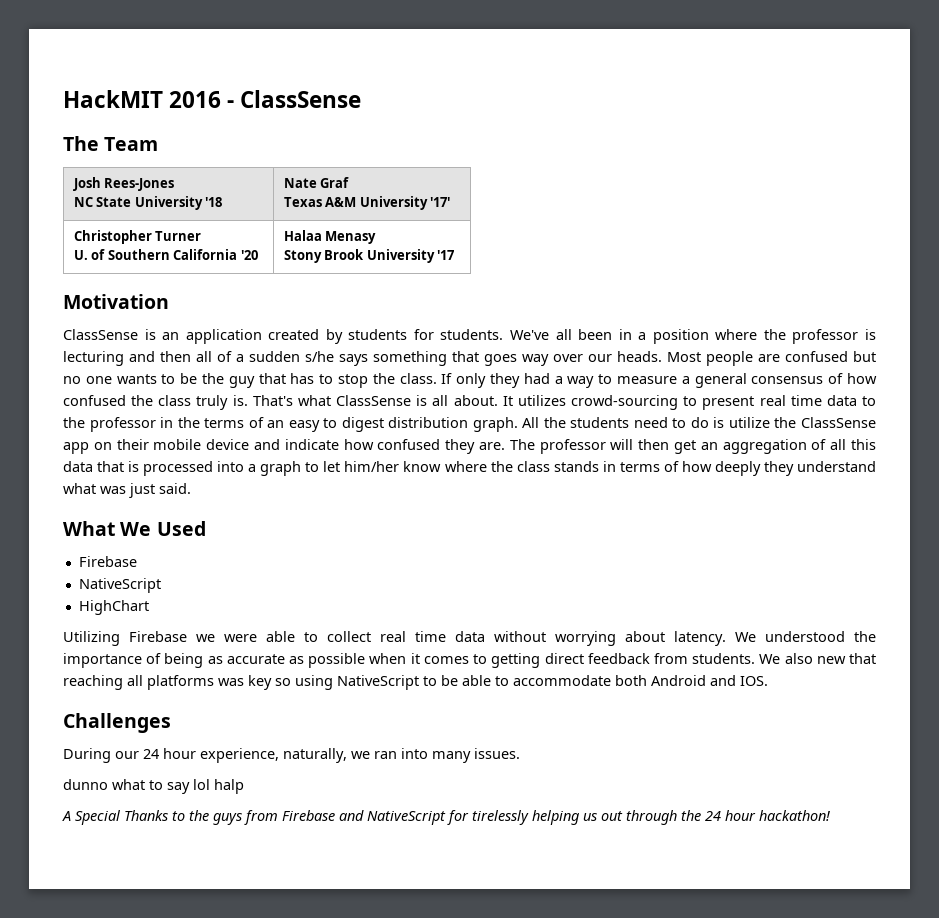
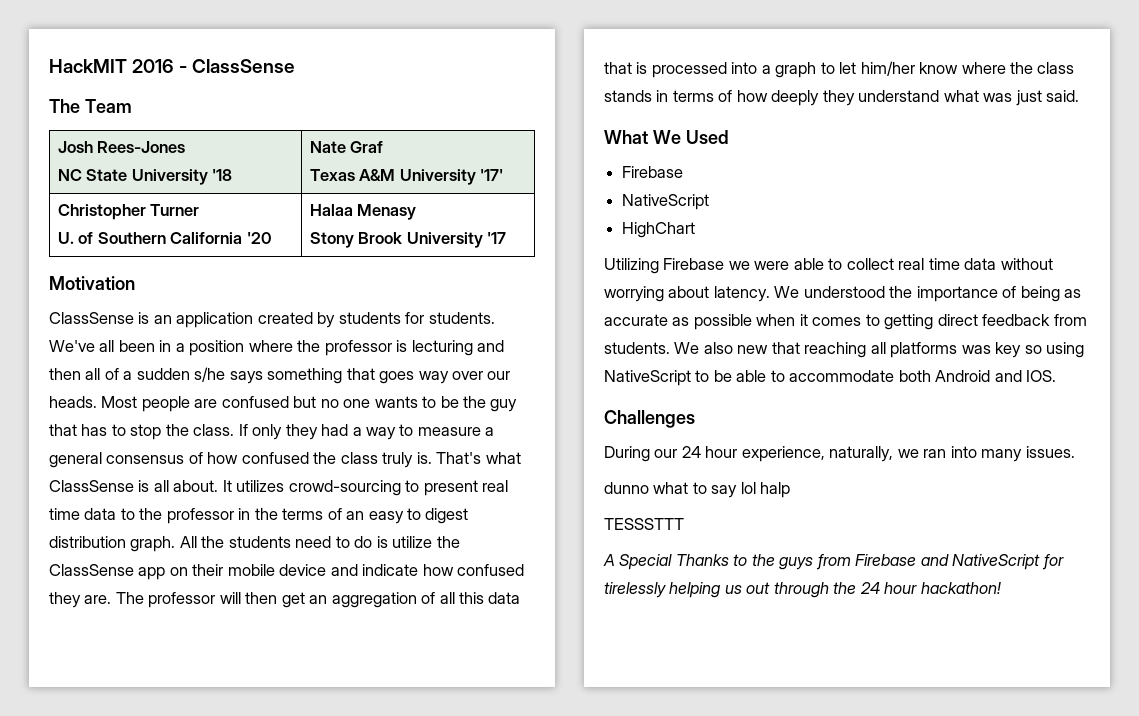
+ TESSSTTT

